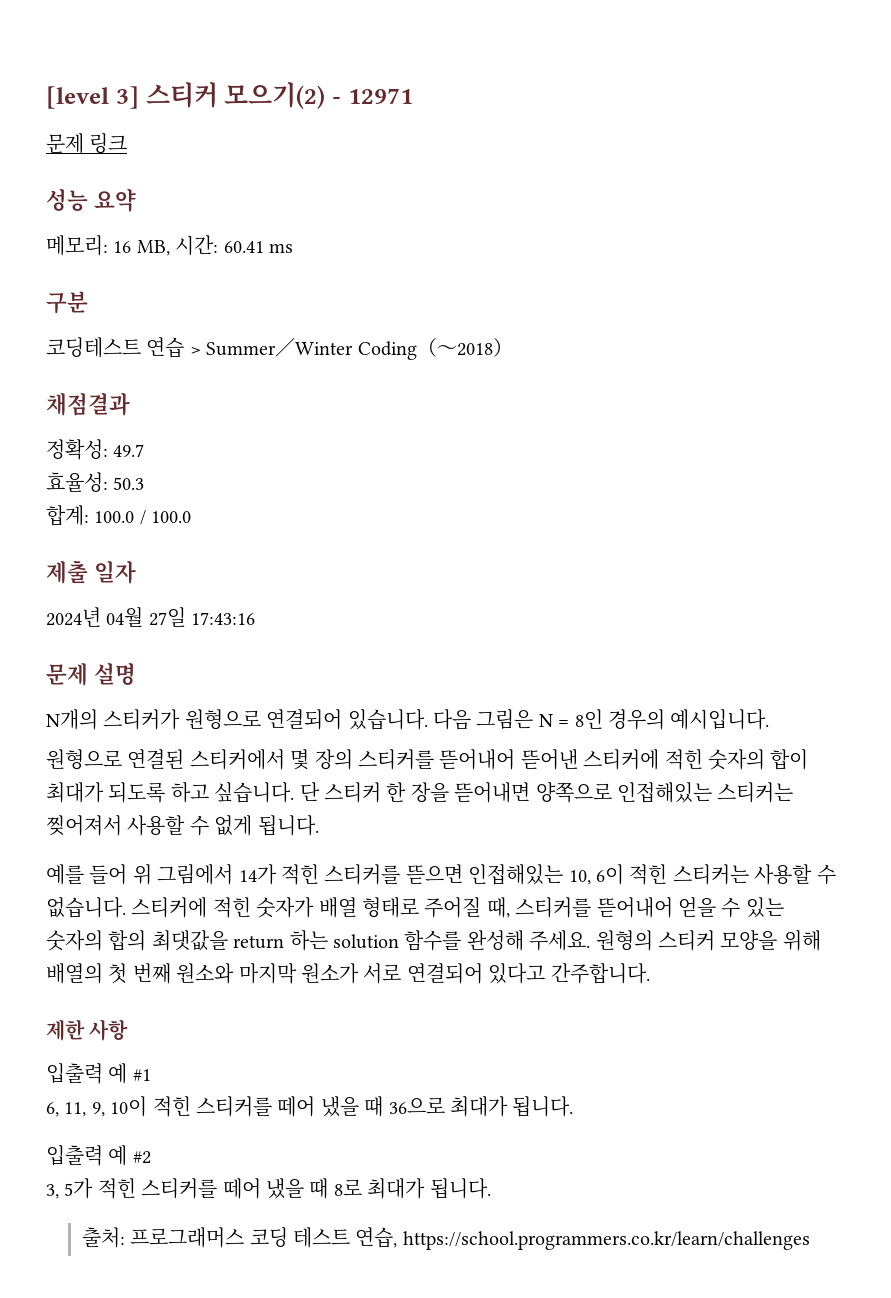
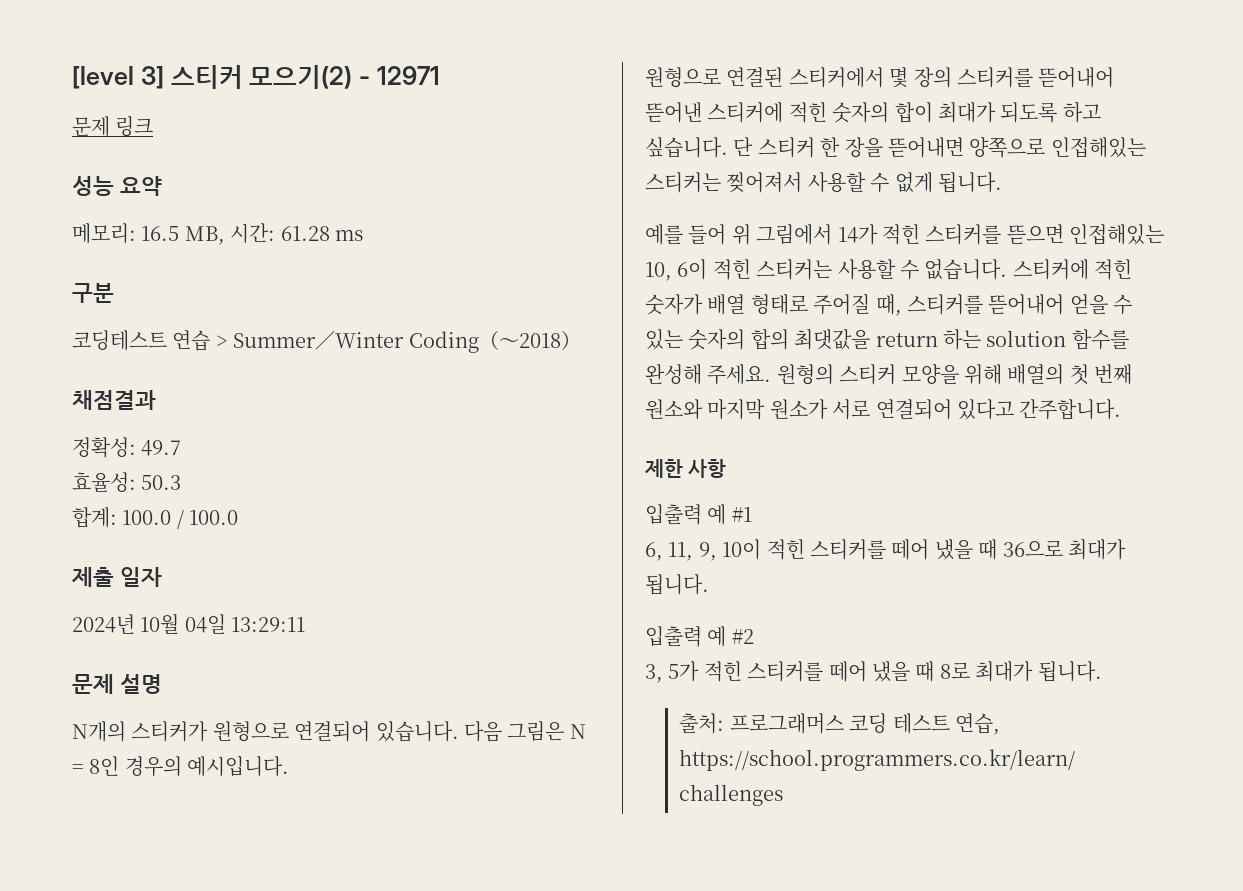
- 메모리: 16 MB, 시간: 60.41 ms
+ 메모리: 16.5 MB, 시간: 61.28 ms
- 2024년 04월 27일 17:43:16
+ 2024년 10월 04일 13:29:11

